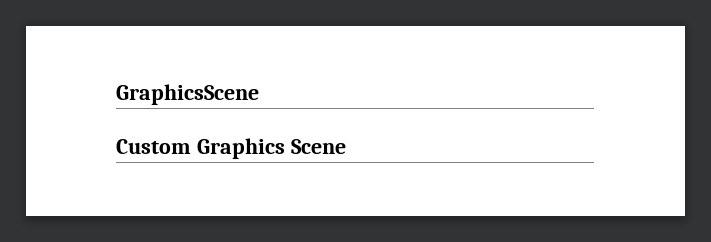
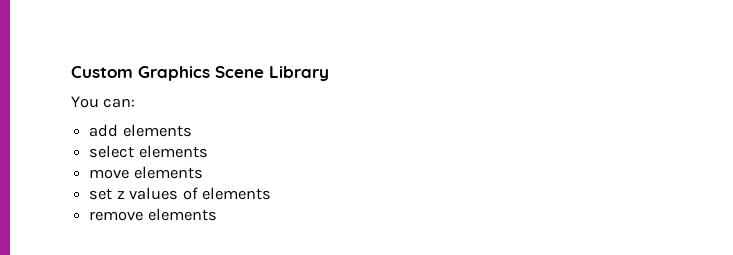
- GraphicsScene
- Custom Graphics Scene
+ Custom Graphics Scene Library
+ You can:
+ add elements
+ select elements
+ move elements
+ set z values of elements
+ remove elements

